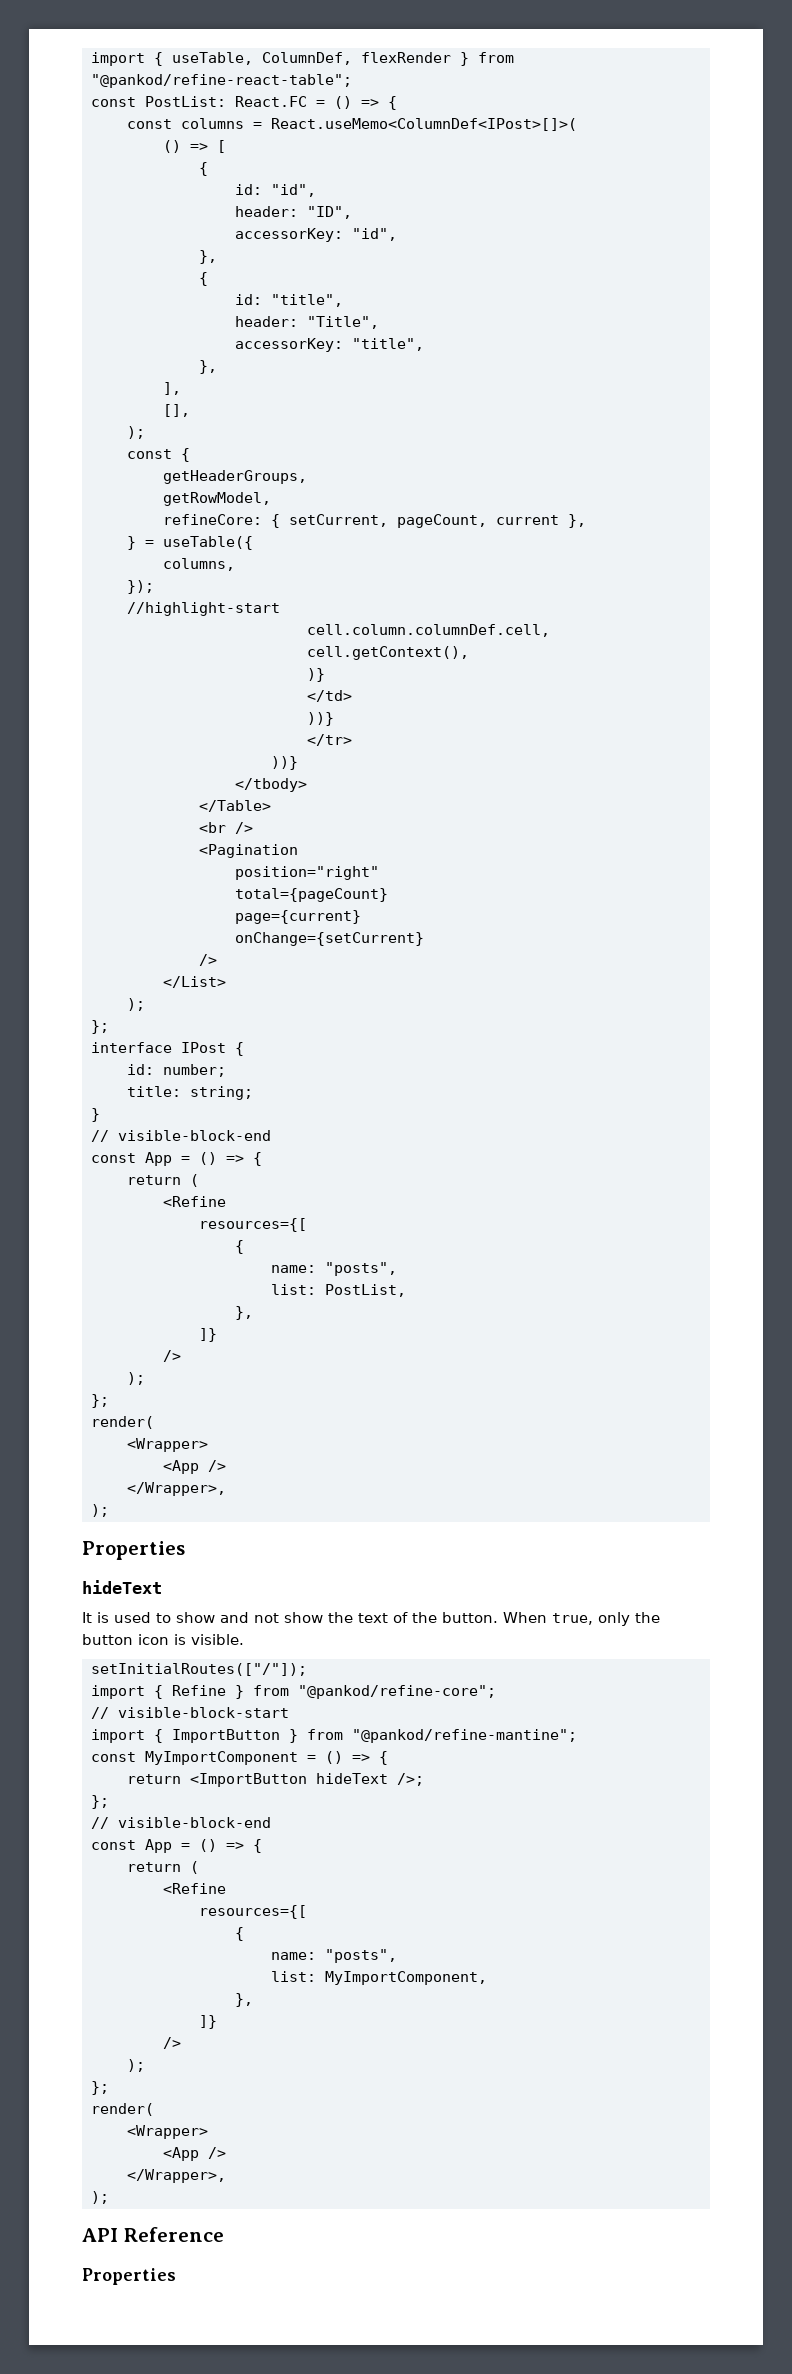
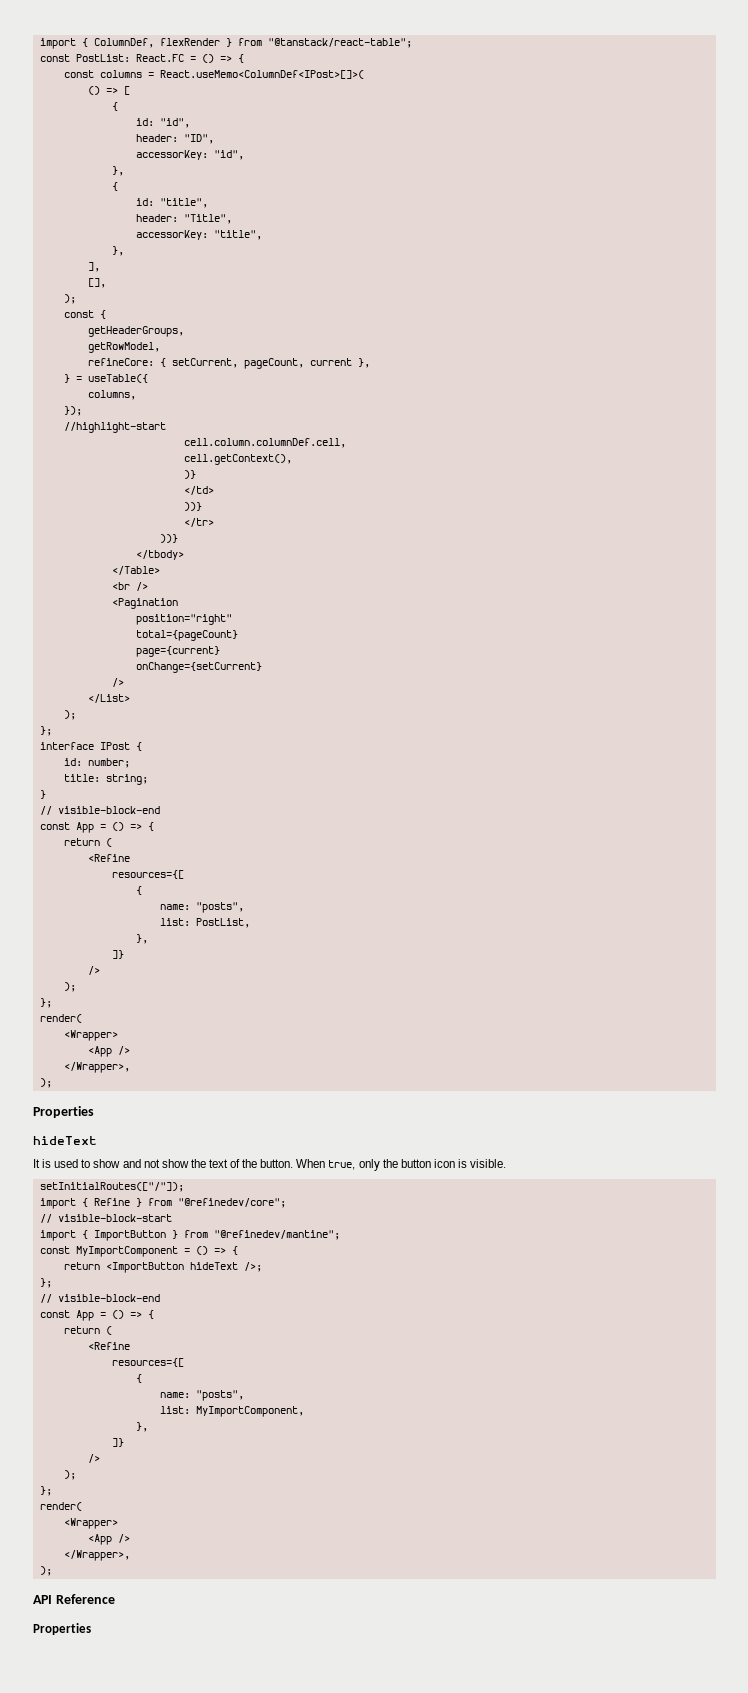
- import { useTable, ColumnDef, flexRender } from "@pankod/refine-react-table";
+ import { ColumnDef, flexRender } from "@tanstack/react-table";
- import { Refine } from "@pankod/refine-core";
+ import { Refine } from "@refinedev/core";
- import { ImportButton } from "@pankod/refine-mantine";
+ import { ImportButton } from "@refinedev/mantine";

